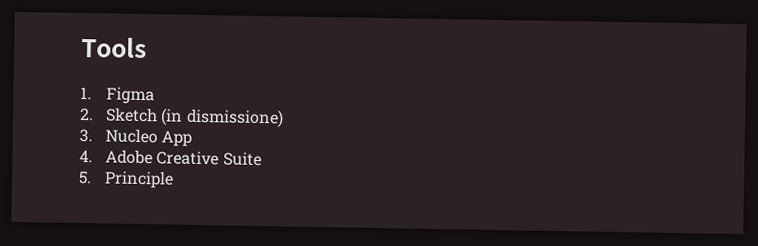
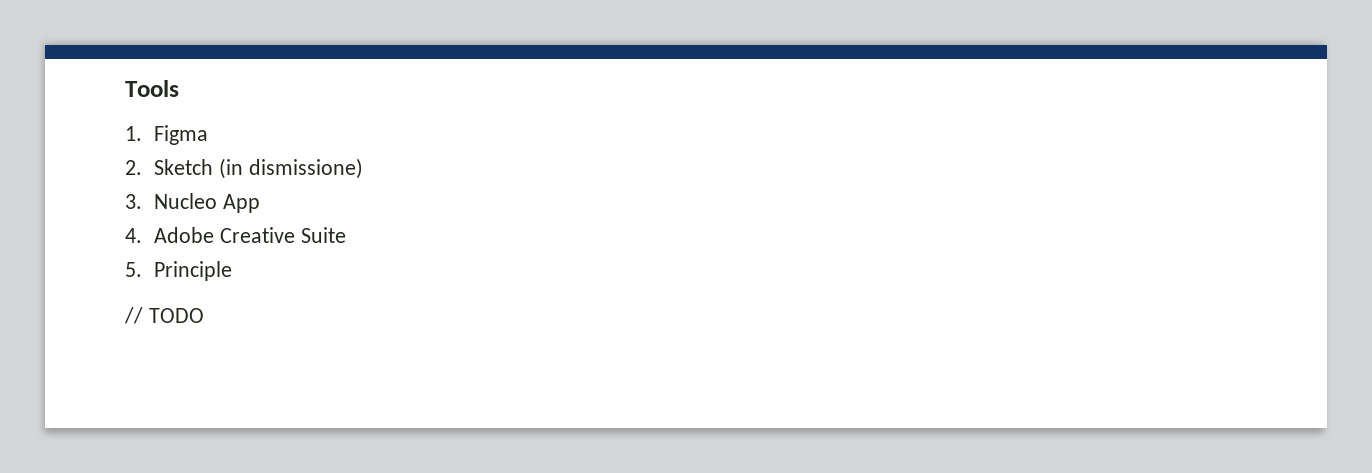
+ // TODO

